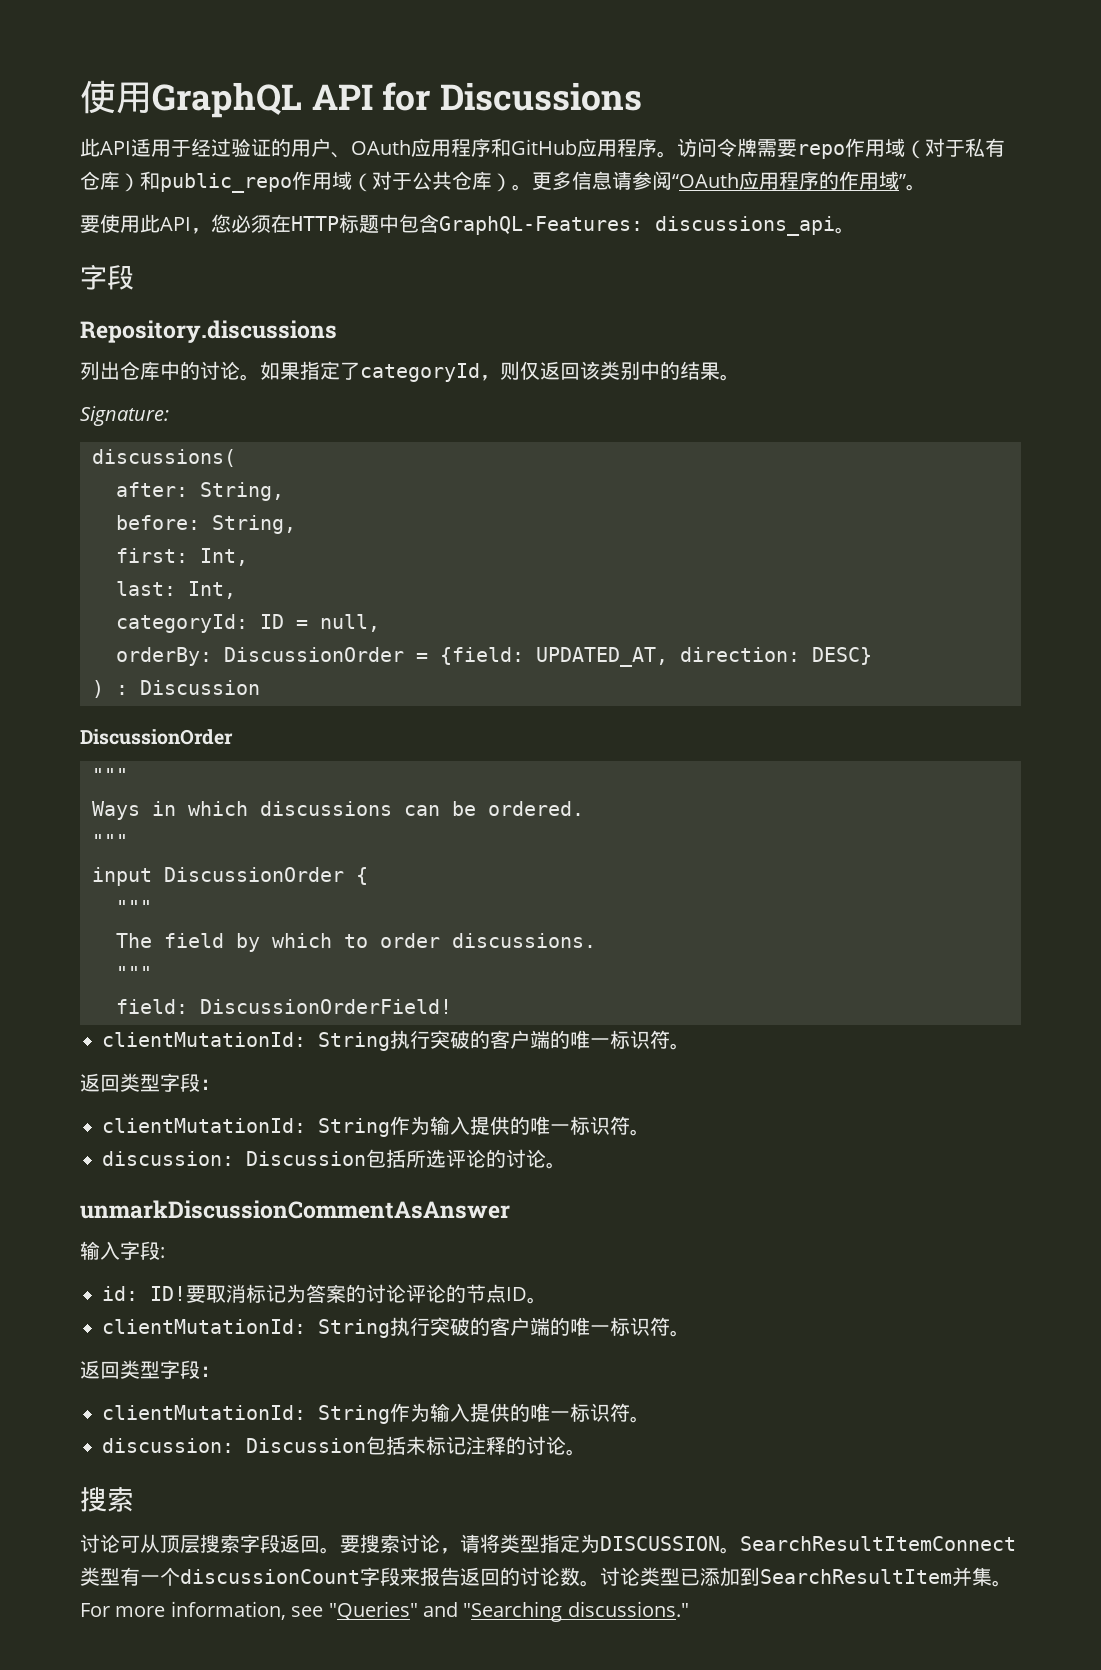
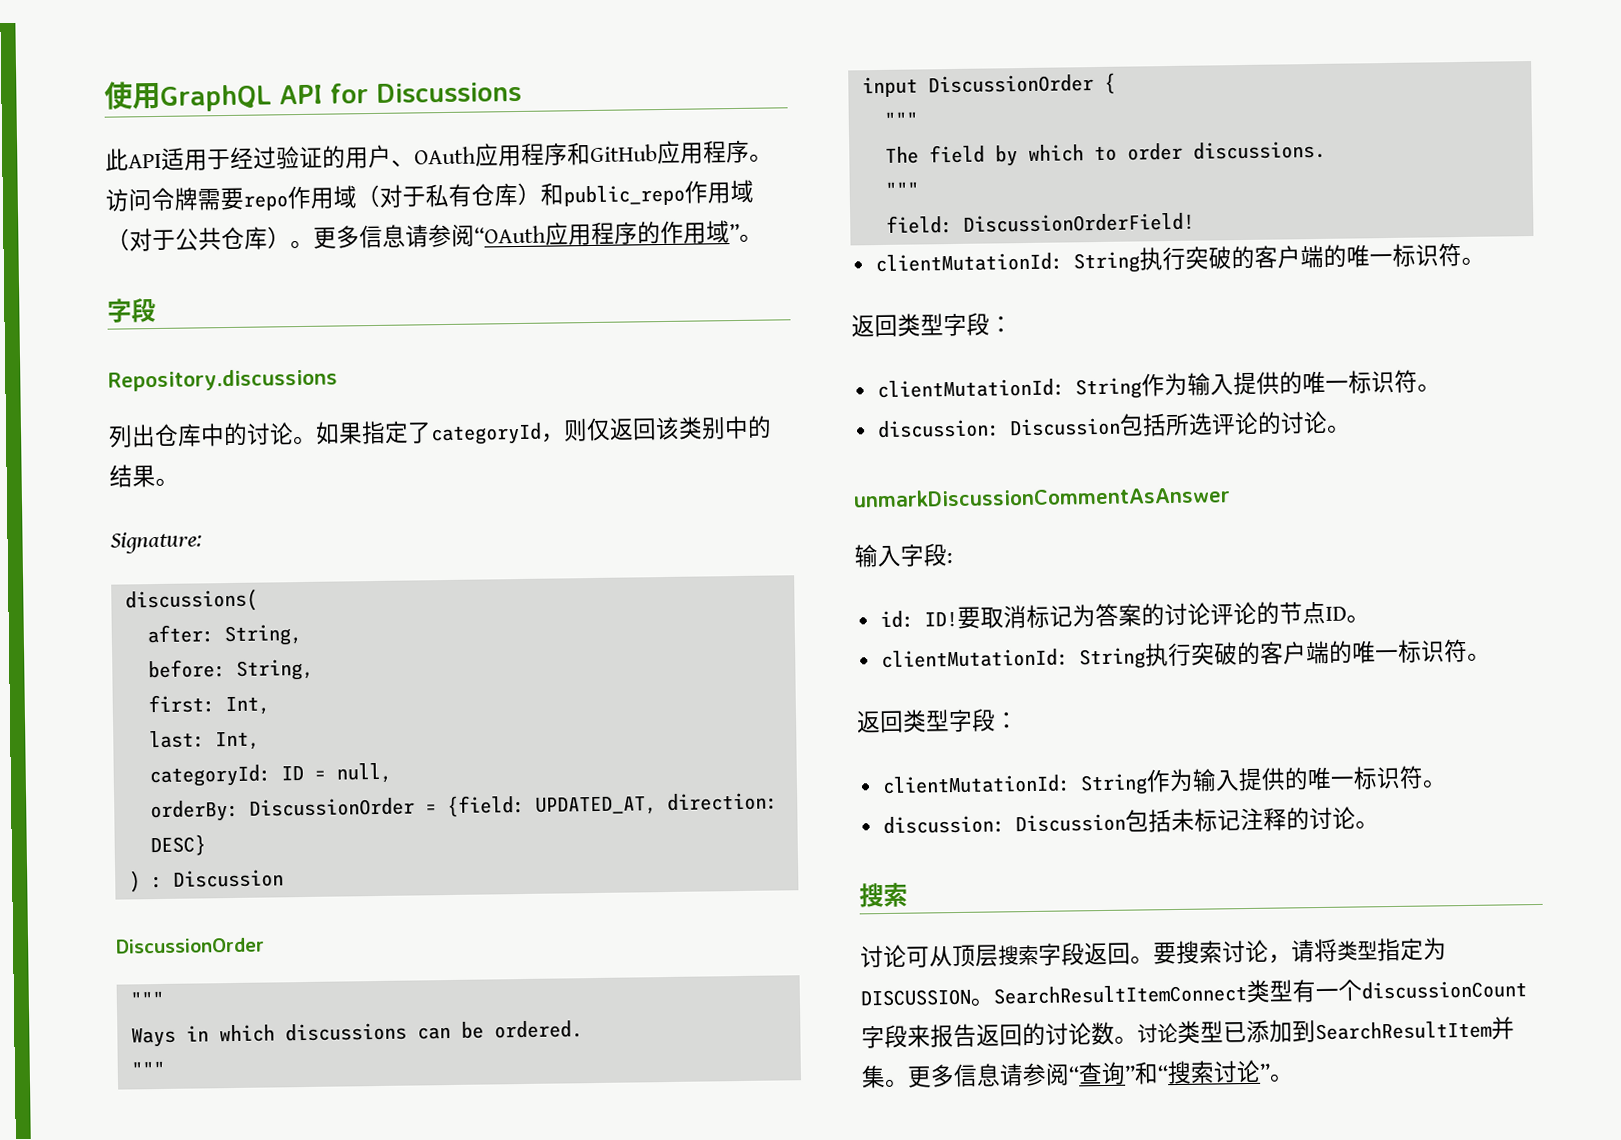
- 要使用此API，您必须在HTTP标题中包含GraphQL-Features: discussions_api。
- For more information, see "Queries" and "Searching discussions."
+ 更多信息请参阅“查询”和“搜索讨论”。

